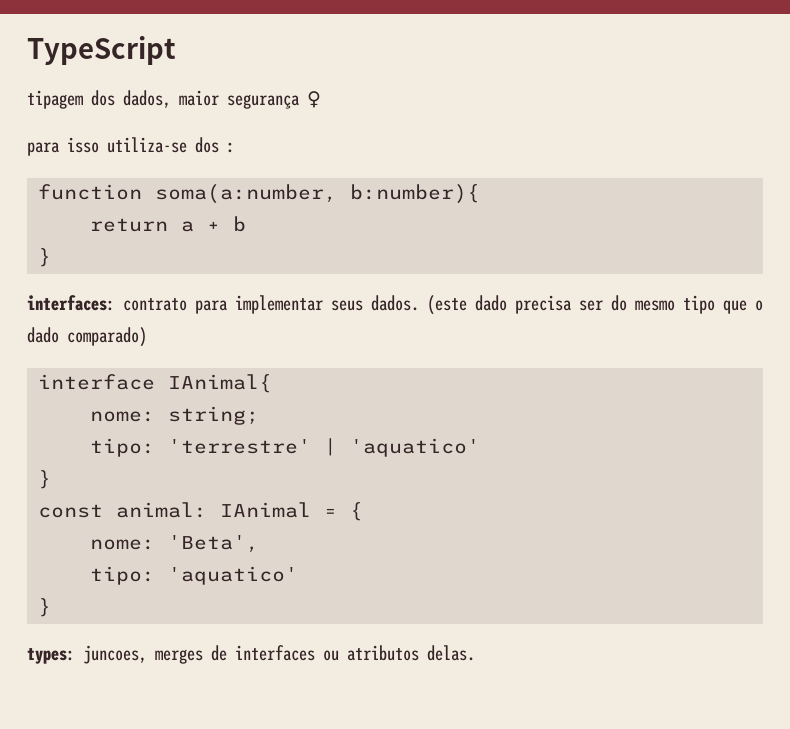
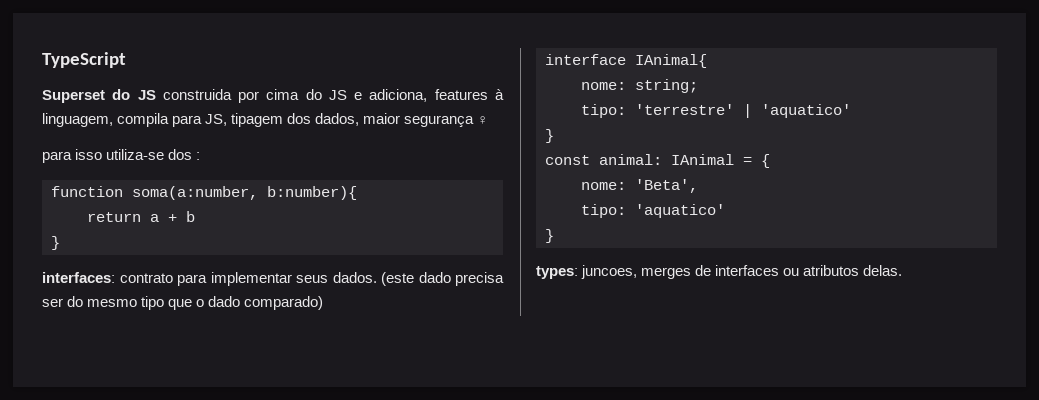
- tipagem dos dados, maior segurança ♀
+ Superset do JS construida por cima do JS e adiciona, features à linguagem, compila para JS, tipagem dos dados, maior segurança ♀

